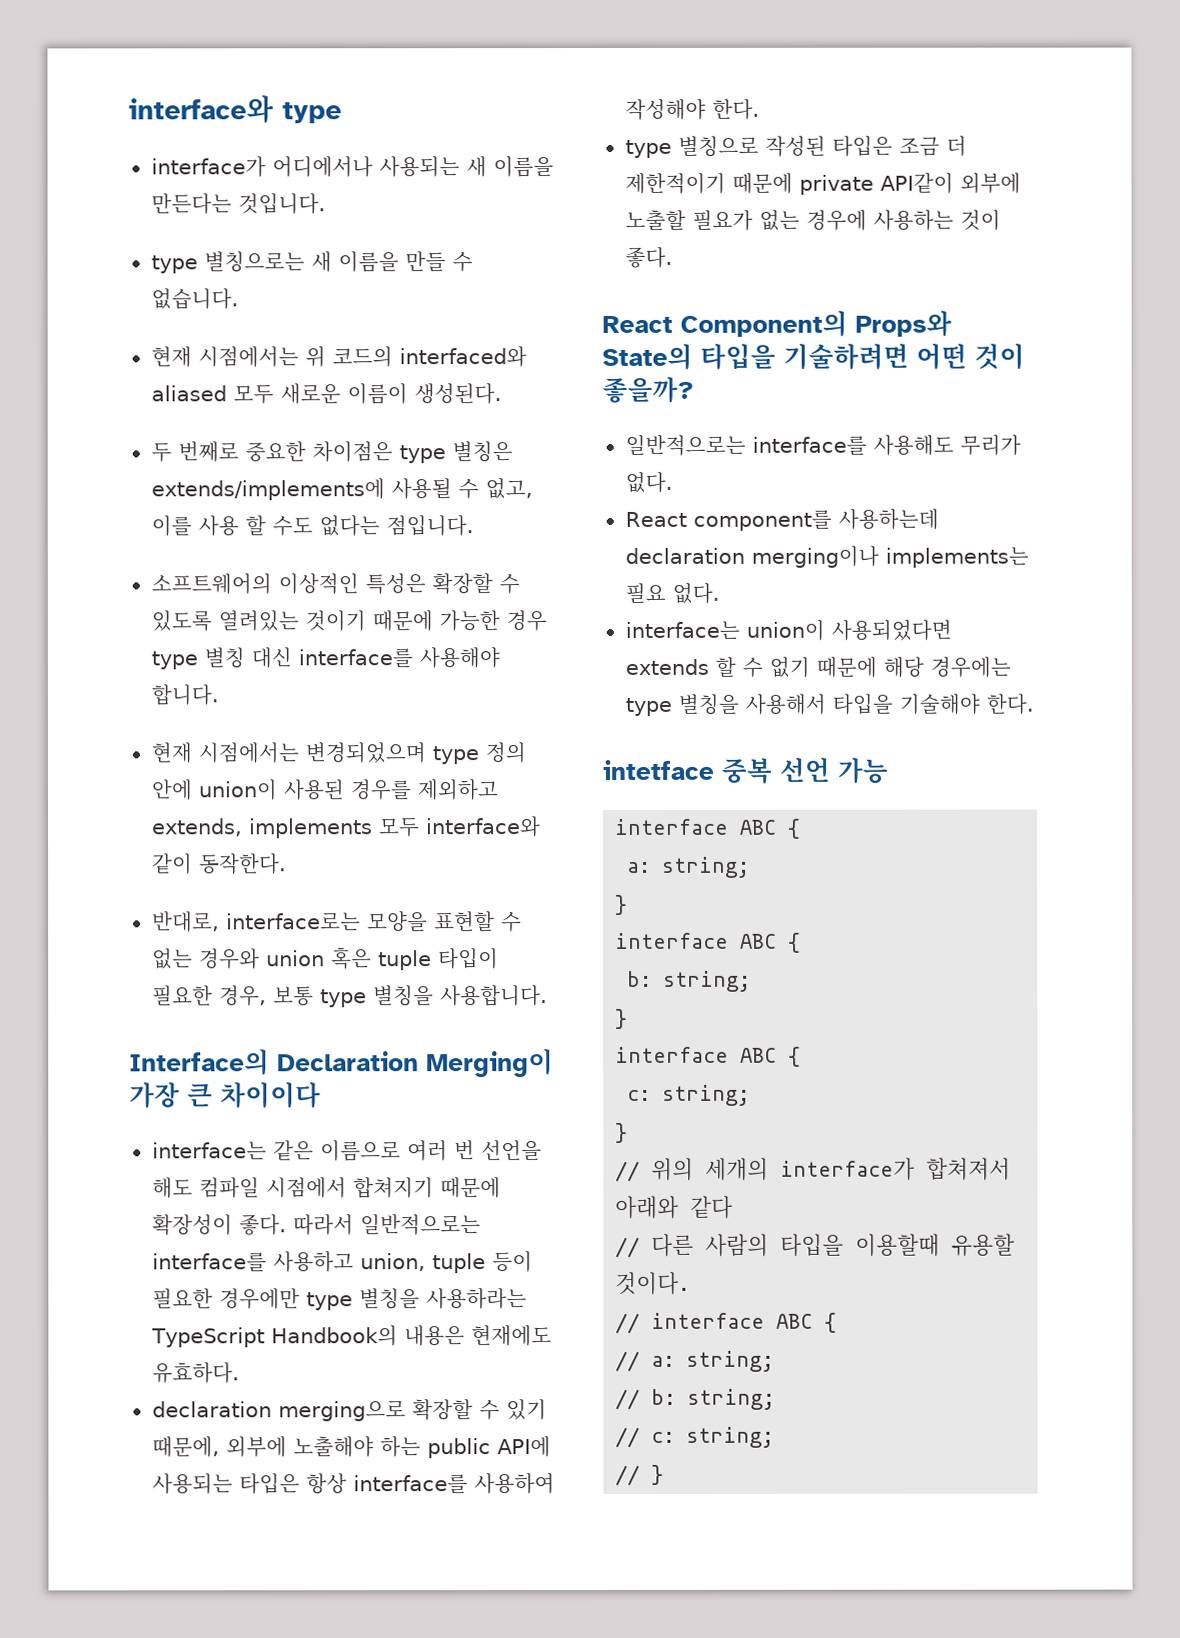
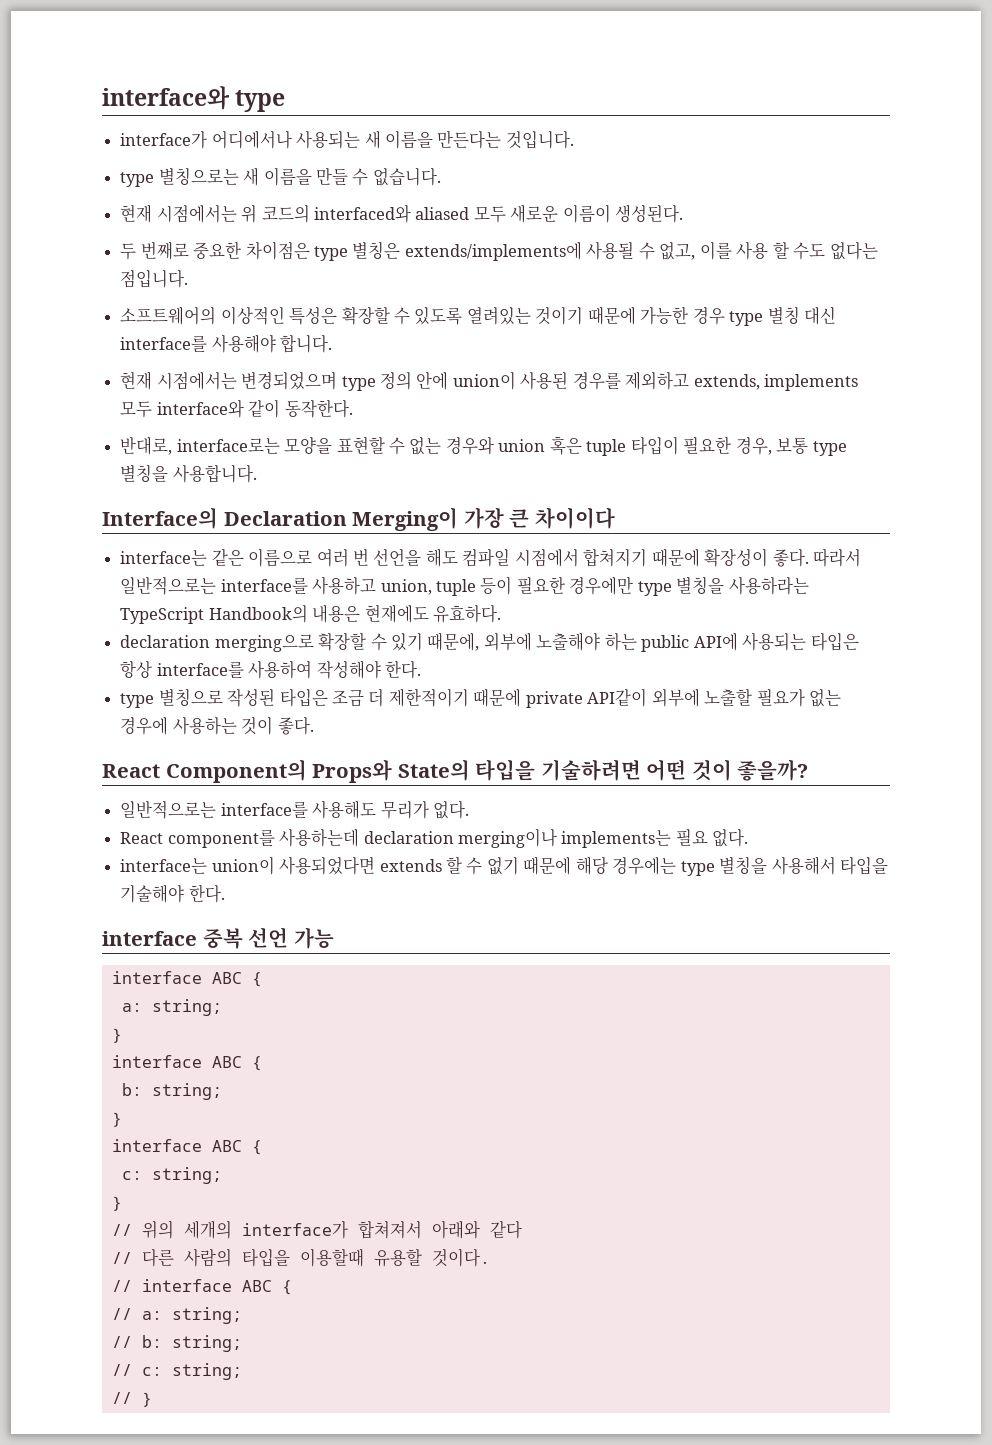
- intetface 중복 선언 가능
+ interface 중복 선언 가능

